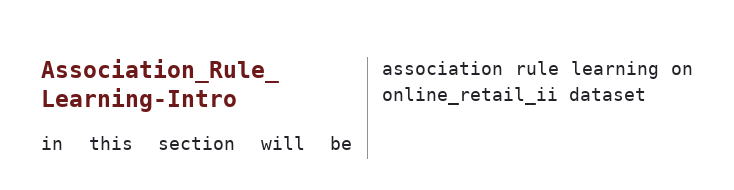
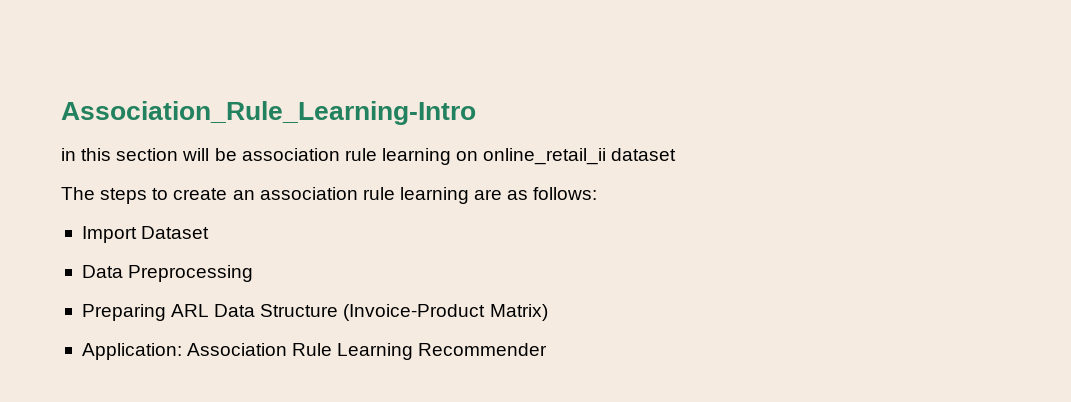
+ The steps to create an association rule learning are as follows:
+ Import Dataset
+ Data Preprocessing
+ Preparing ARL Data Structure (Invoice-Product Matrix)
+ Application: Association Rule Learning Recommender

